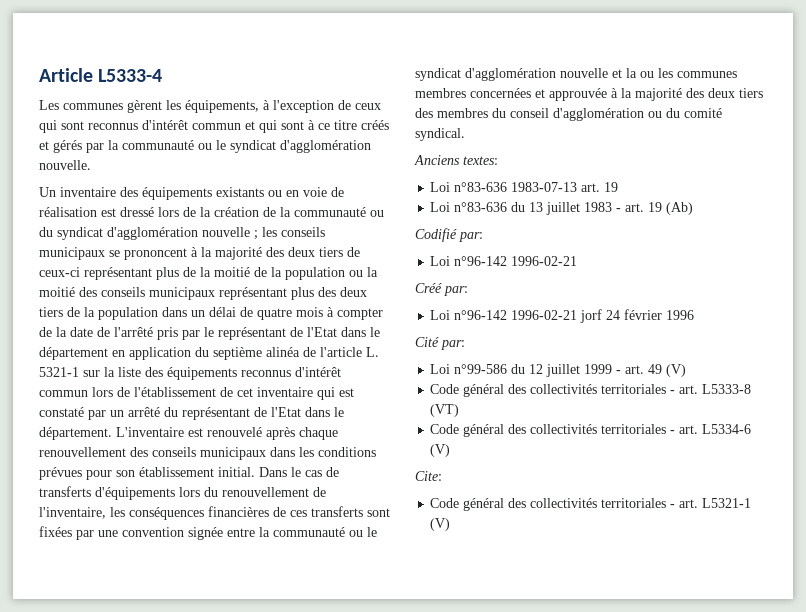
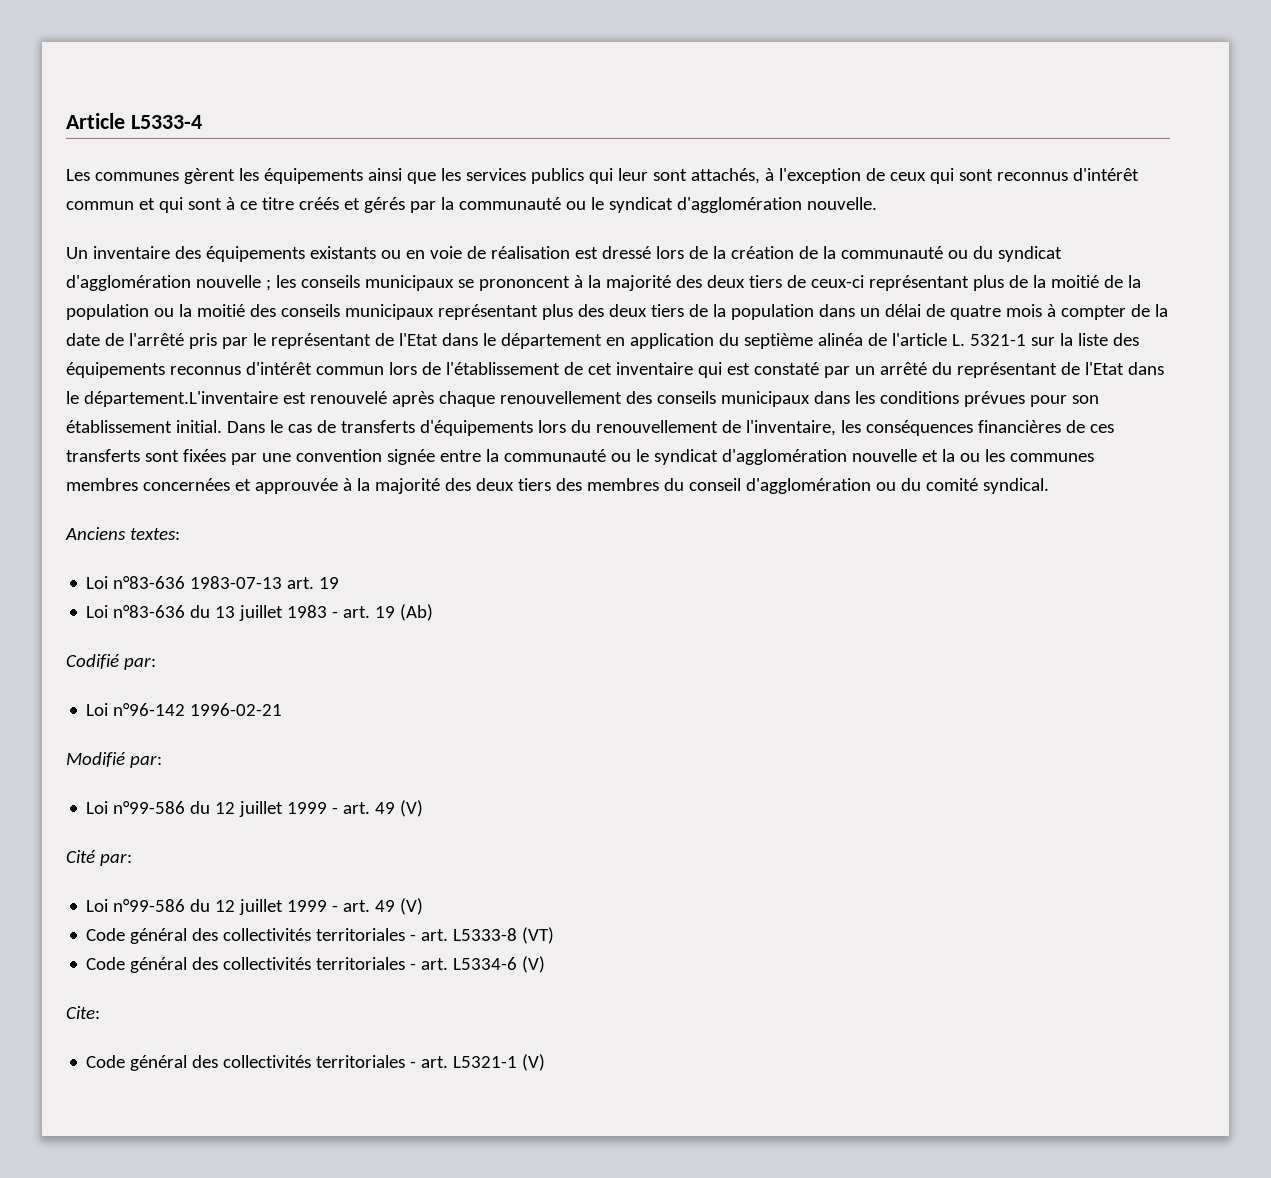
- Les communes gèrent les équipements, à l'exception de ceux qui sont reconnus d'intérêt commun et qui sont à ce titre créés et gérés par la communauté ou le syndicat d'agglomération nouvelle.
+ Les communes gèrent les équipements ainsi que les services publics qui leur sont attachés, à l'exception de ceux qui sont reconnus d'intérêt commun et qui sont à ce titre créés et gérés par la communauté ou le syndicat d'agglomération nouvelle.
- les conseils municipaux se prononcent à la majorité des deux tiers de ceux-ci représentant plus de la moitié de la population ou la moitié des conseils municipaux représentant plus des deux tiers de la population dans un délai de quatre mois à compter de la date de l'arrêté pris par le représentant de l'Etat dans le département en application du septième alinéa de l'article L. 5321-1 sur la liste des équipements reconnus d'intérêt commun lors de l'établissement de cet inventaire qui est constaté par un arrêté du représentant de l'Etat dans le département. L'inventaire est renouvelé après chaque renouvellement des conseils municipaux dans les conditions prévues pour son établissement initial.
+ les conseils municipaux se prononcent à la majorité des deux tiers de ceux-ci représentant plus de la moitié de la population ou la moitié des conseils municipaux représentant plus des deux tiers de la population dans un délai de quatre mois à compter de la date de l'arrêté pris par le représentant de l'Etat dans le département en application du septième alinéa de l'article L. 5321-1 sur la liste des équipements reconnus d'intérêt commun lors de l'établissement de cet inventaire qui est constaté par un arrêté du représentant de l'Etat dans le département.L'inventaire est renouvelé après chaque renouvellement des conseils municipaux dans les conditions prévues pour son établissement initial.
- Créé par:
- Loi n°96-142 1996-02-21 jorf 24 février 1996
+ Modifié par:
+ Loi n°99-586 du 12 juillet 1999 - art. 49 (V)

